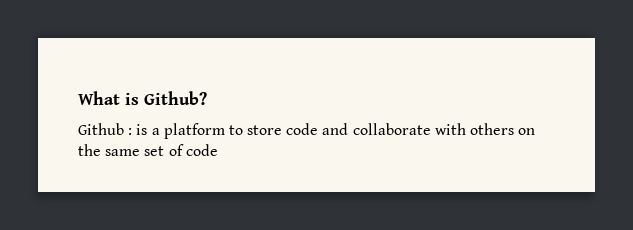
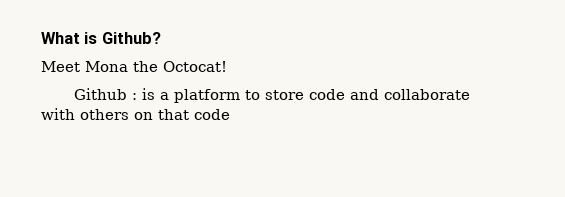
+ Meet Mona the Octocat!
- Github : is a platform to store code and collaborate with others on the same set of code
+ Github : is a platform to store code and collaborate with others on that code

